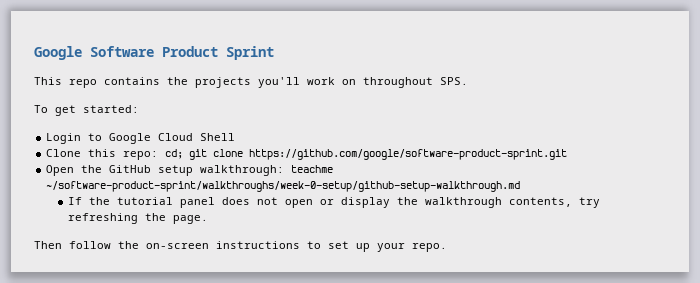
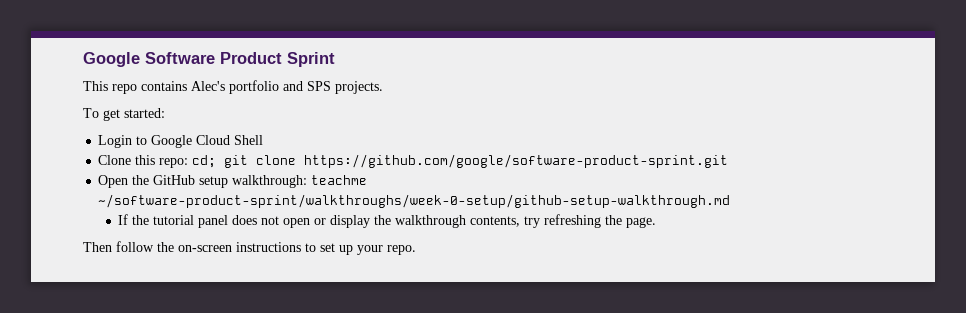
- This repo contains the projects you'll work on throughout SPS.
+ This repo contains Alec's portfolio and SPS projects.

